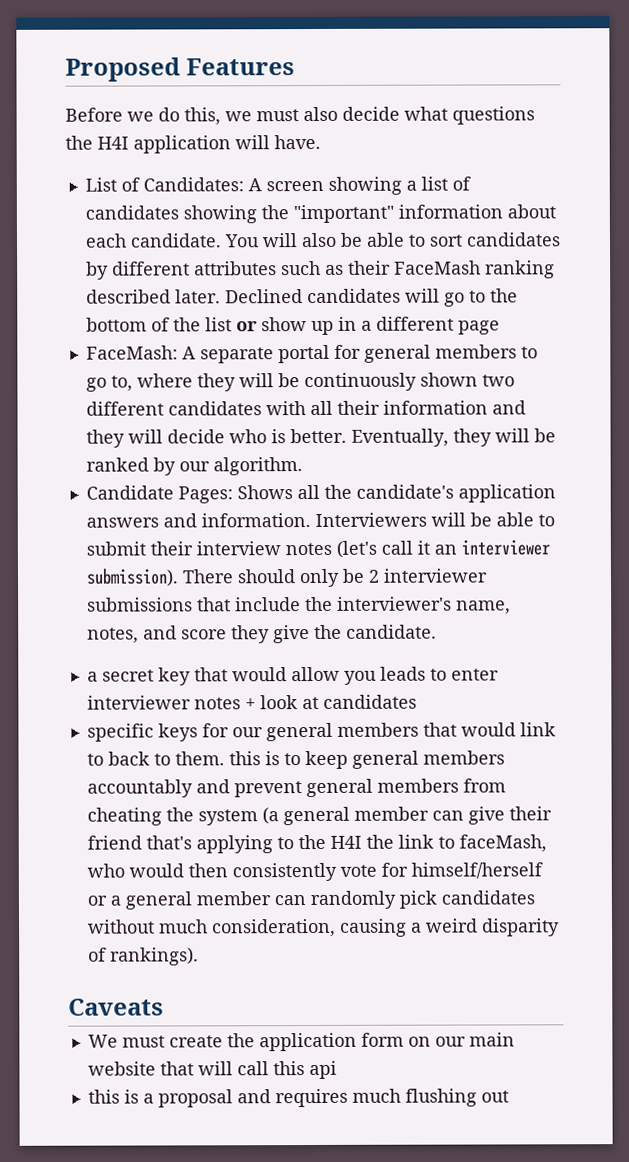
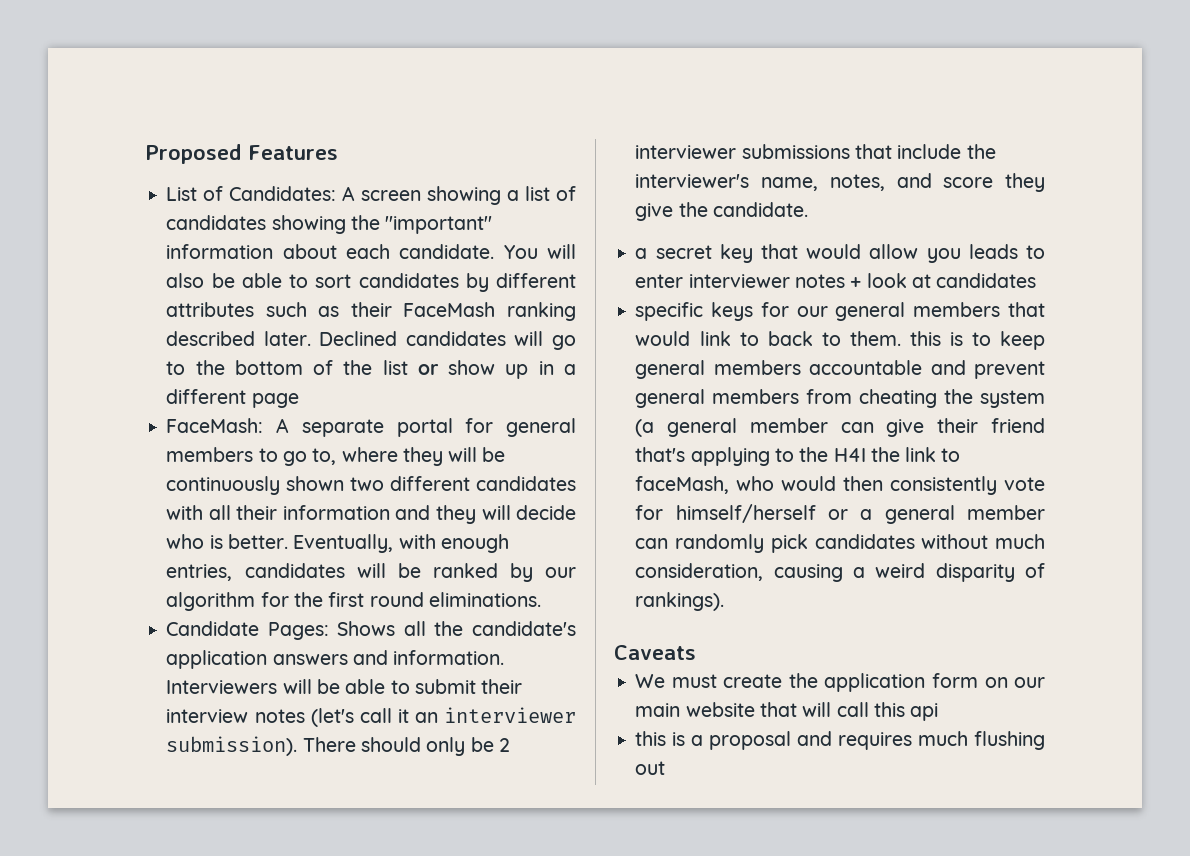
- Before we do this, we must also decide what questions the H4I application will have.
- Eventually, they will be ranked by our algorithm.
+ Eventually, with enough entries, candidates will be ranked by our algorithm for the first round eliminations.
- specific keys for our general members that would link to back to them. this is to keep general members accountably and prevent general members from cheating the system (a general member can give their friend that's applying to the H4I the link to faceMash, who would then consistently vote for himself/herself or a general member can randomly pick candidates without much consideration, causing a weird disparity of rankings).
+ specific keys for our general members that would link to back to them. this is to keep general members accountable and prevent general members from cheating the system (a general member can give their friend that's applying to the H4I the link to faceMash, who would then consistently vote for himself/herself or a general member can randomly pick candidates without much consideration, causing a weird disparity of rankings).

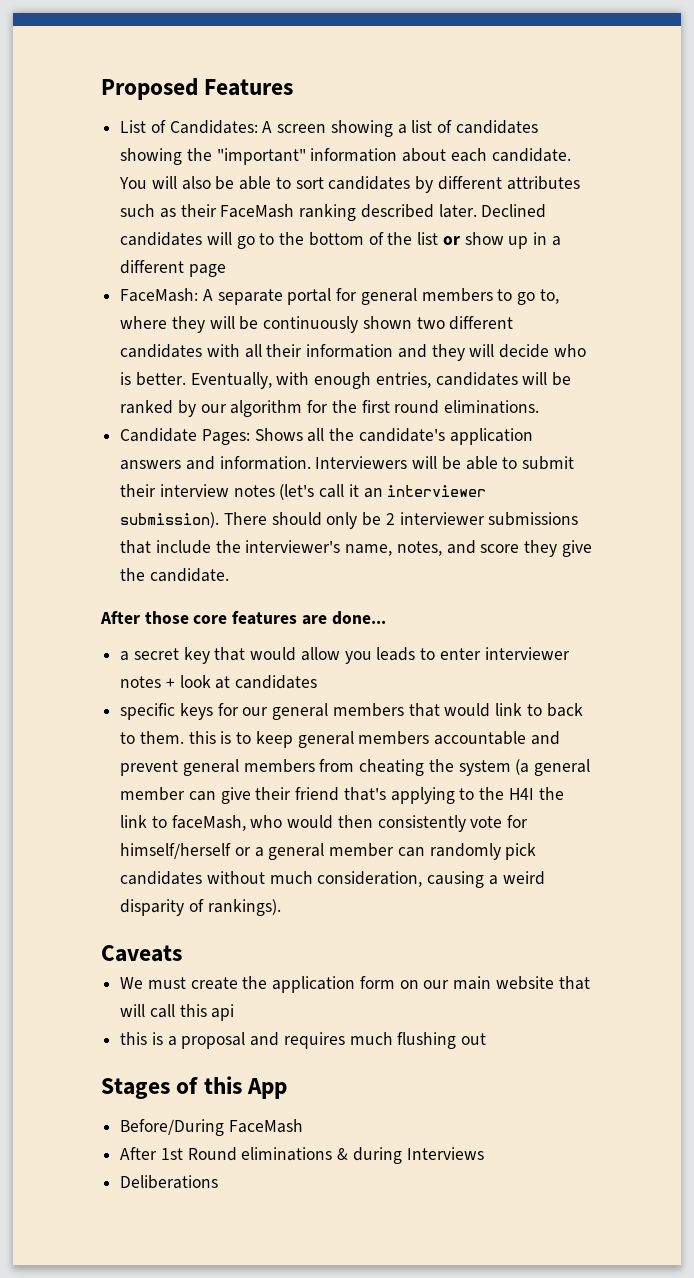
+ After those core features are done...
+ Stages of this App
+ Before/During FaceMash
+ After 1st Round eliminations & during Interviews
+ Deliberations

